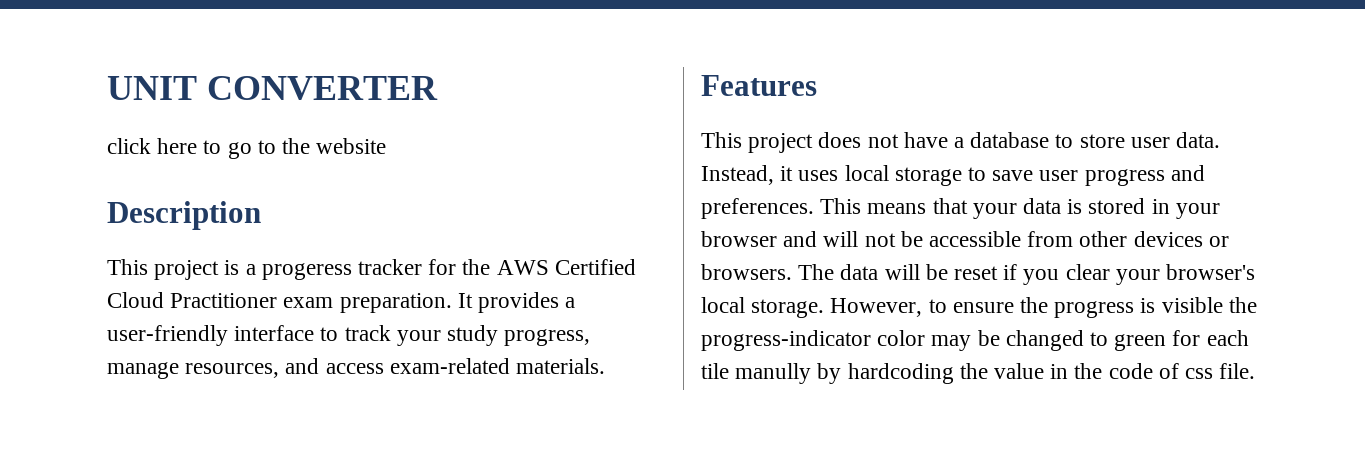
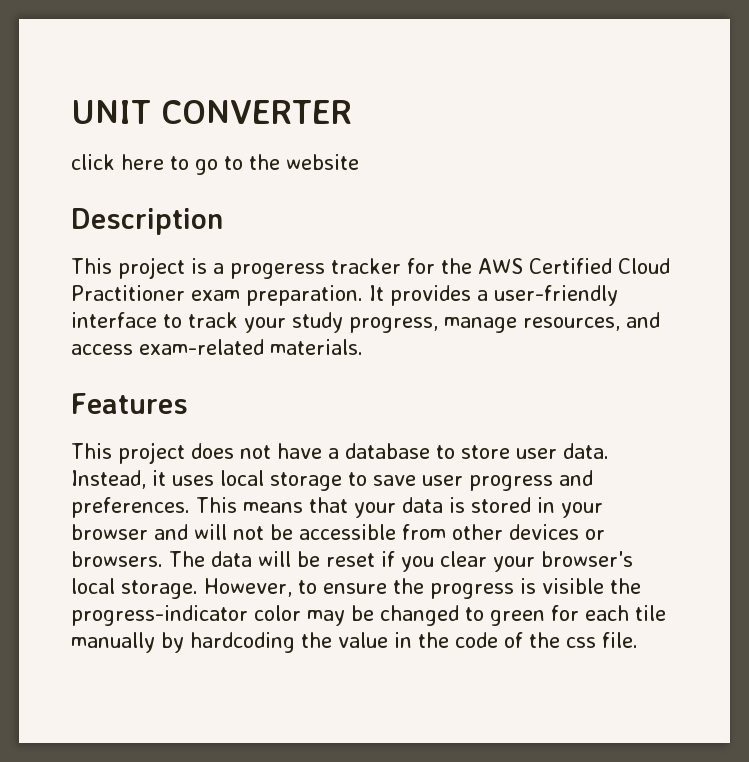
- However, to ensure the progress is visible the progress-indicator color may be changed to green for each tile manully by hardcoding the value in the code of css file.
+ However, to ensure the progress is visible the progress-indicator color may be changed to green for each tile manually by hardcoding the value in the code of the css file.

